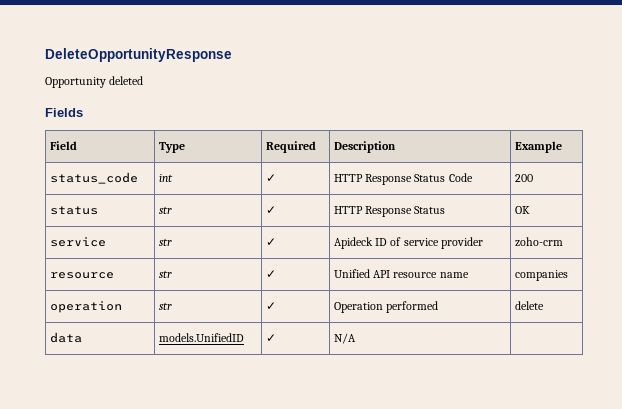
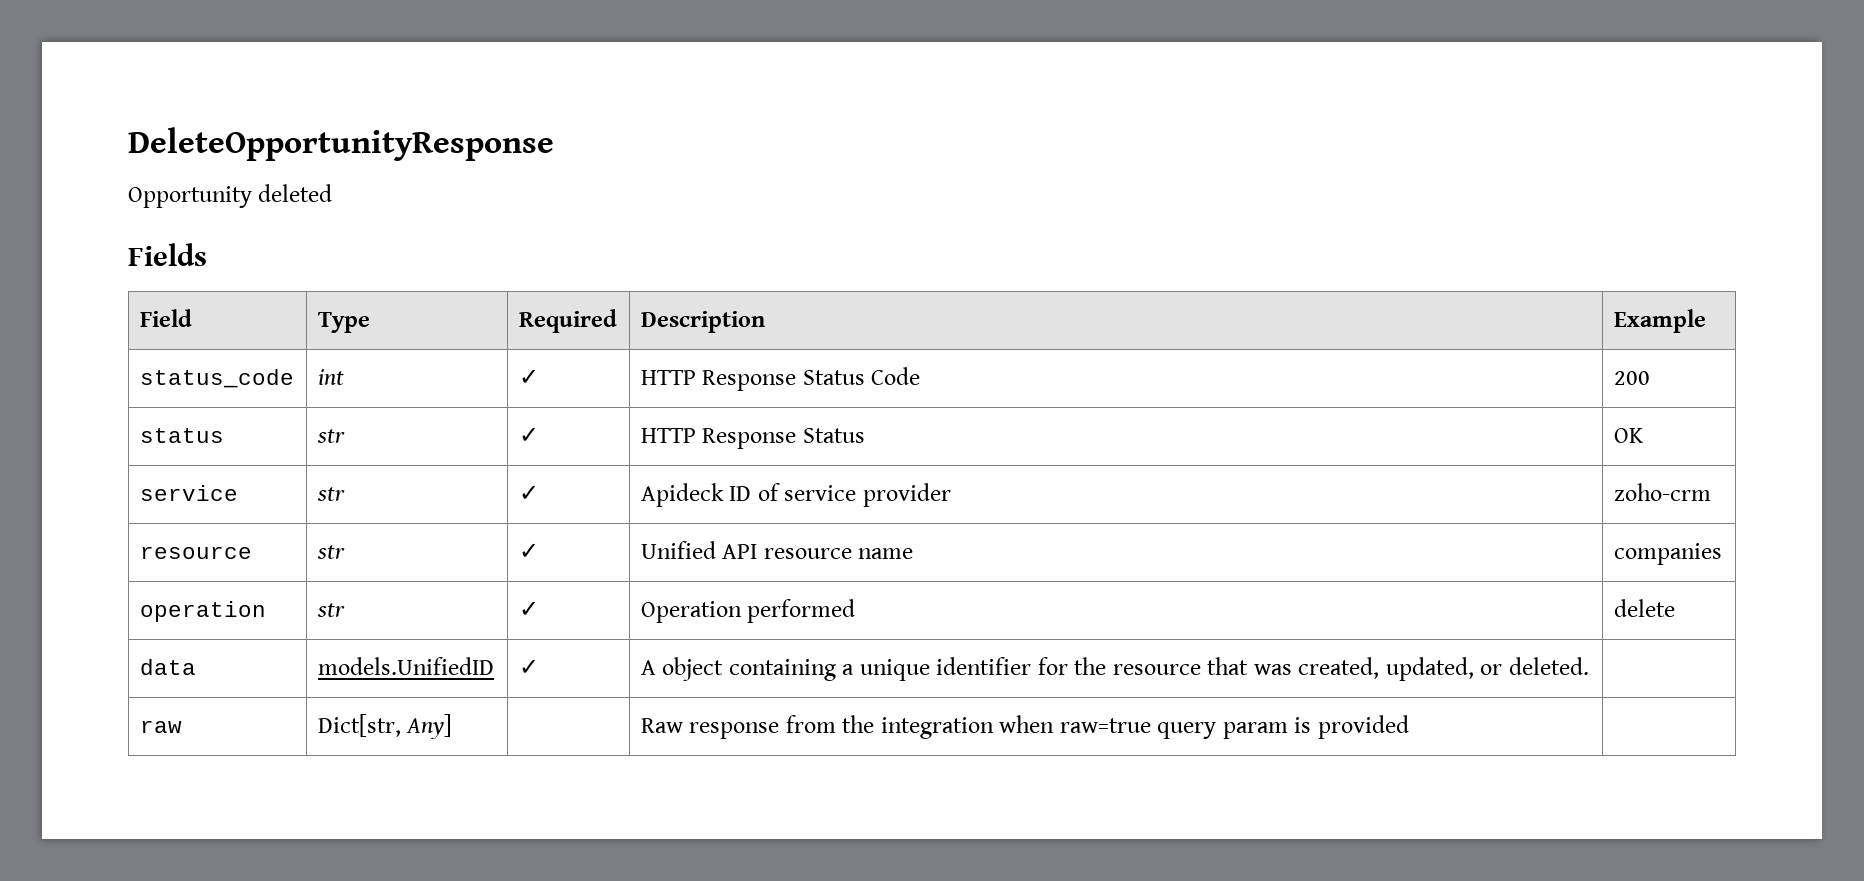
- data | models.UnifiedID | ✓ | N/A |
+ data | models.UnifiedID | ✓ | A object containing a unique identifier for the resource that was created, updated, or deleted. |
+ raw | Dict[str, Any] | | Raw response from the integration when raw=true query param is provided |

